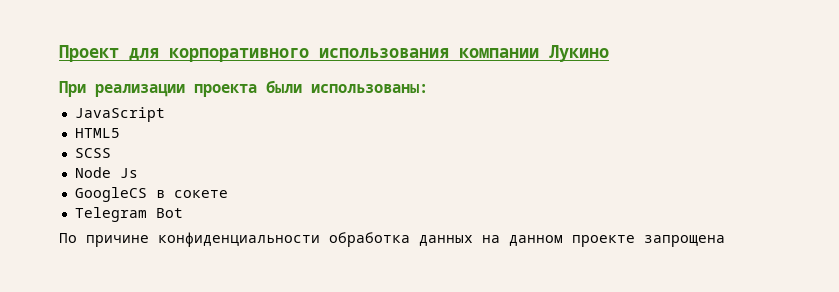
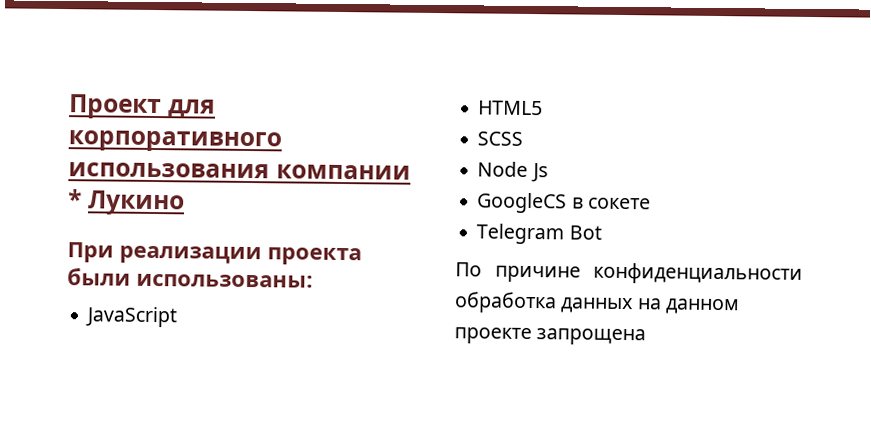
- Проект для корпоративного использования компании Лукино
+ Проект для корпоративного использования компании * Лукино

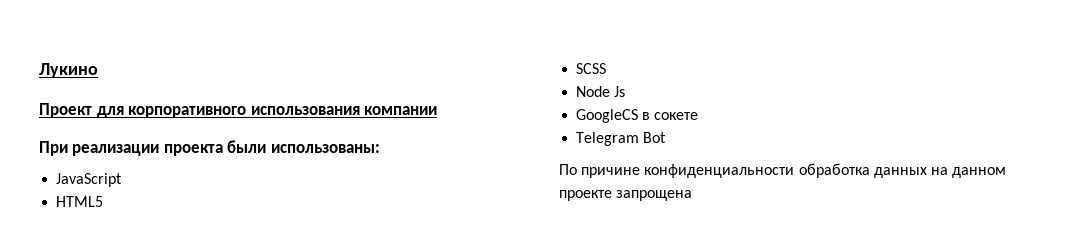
+ Лукино
- Проект для корпоративного использования компании * Лукино
+ Проект для корпоративного использования компании

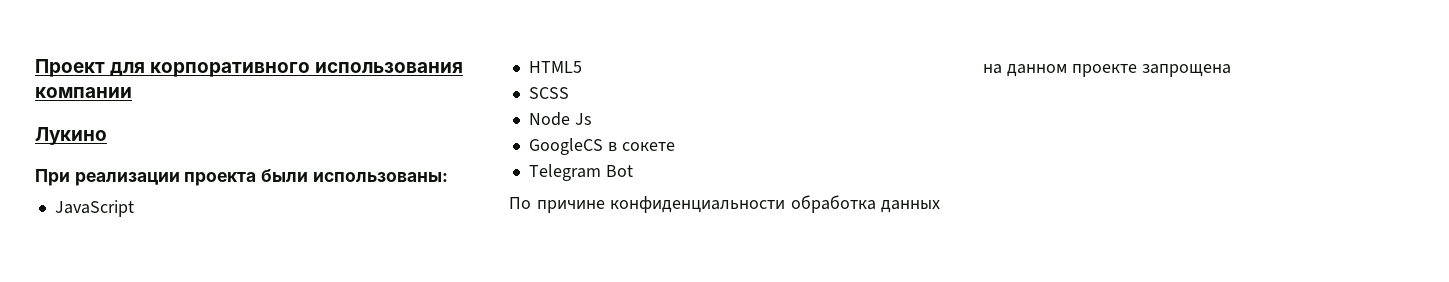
- Лукино
+ Лукино

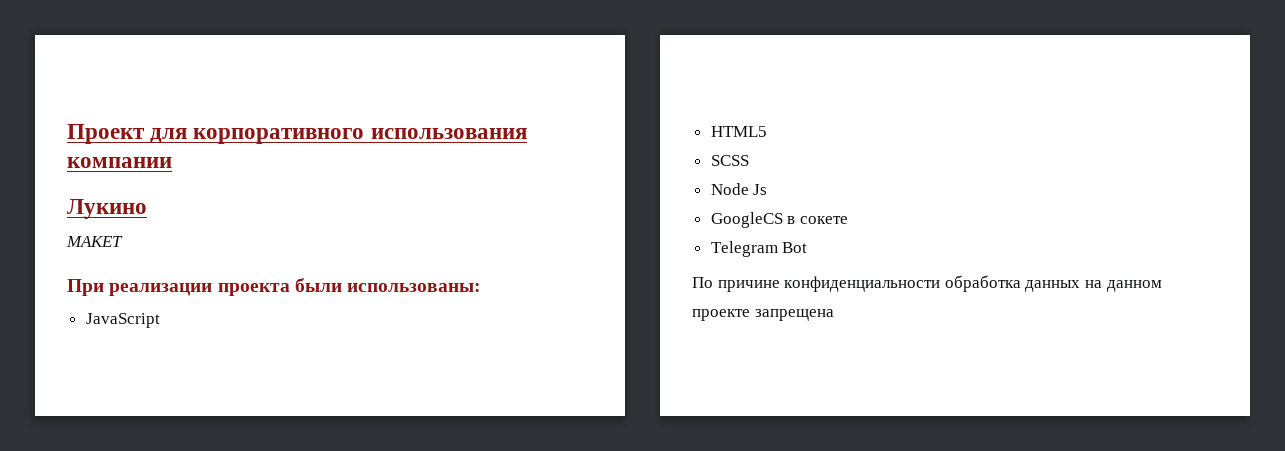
+ МАКЕТ
- По причине конфиденциальности обработка данных на данном проекте запрощена
+ По причине конфиденциальности обработка данных на данном проекте запрещена

